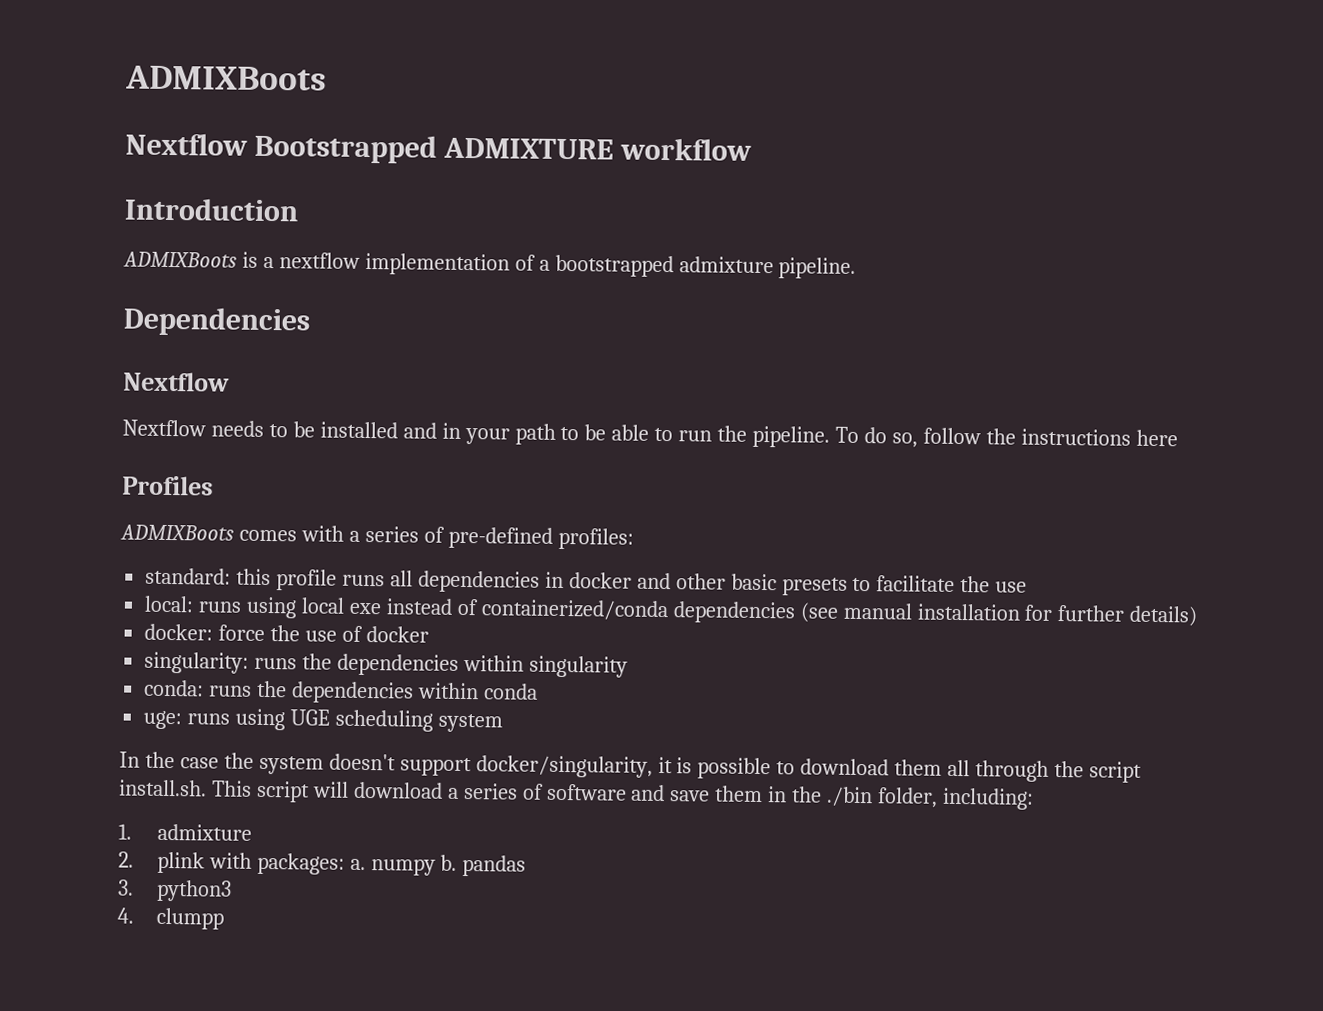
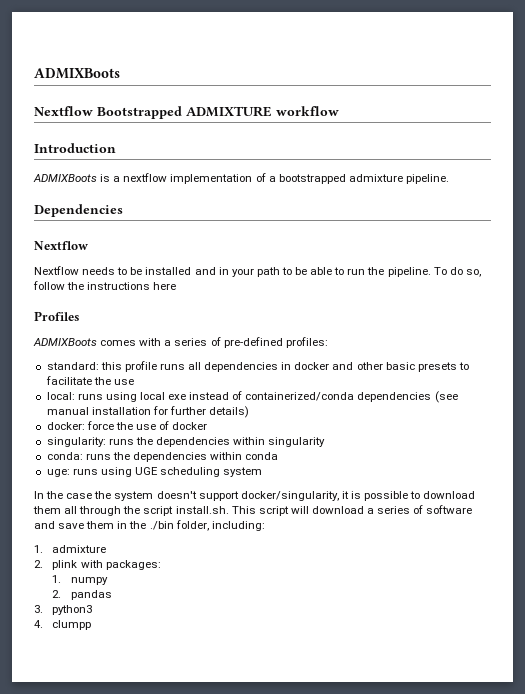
- 2. plink with packages: a. numpy b. pandas
+ 2. plink with packages:
+ 1. numpy
+ 2. pandas

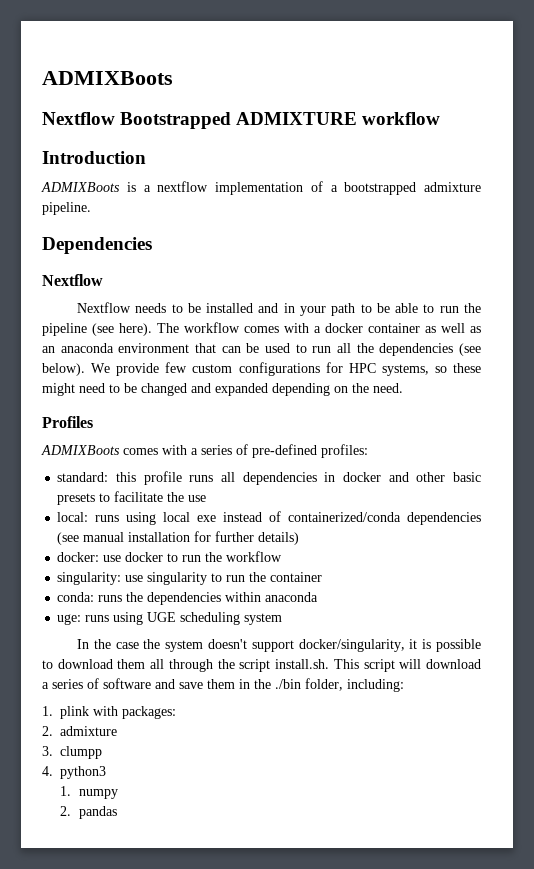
- Nextflow needs to be installed and in your path to be able to run the pipeline. To do so, follow the instructions here
+ Nextflow needs to be installed and in your path to be able to run the pipeline (see here). The workflow comes with a docker container as well as an anaconda environment that can be used to run all the dependencies (see below). We provide few custom configurations for HPC systems, so these might need to be changed and expanded depending on the need.
- docker: force the use of docker
- singularity: runs the dependencies within singularity
+ docker: use docker to run the workflow
+ singularity: use singularity to run the container
- conda: runs the dependencies within conda
+ conda: runs the dependencies within anaconda
- 1. admixture
- 2. plink with packages:
+ 1. plink with packages:
+ 2. admixture
+ 3. clumpp
+ 4. python3
- 3. python3
- 4. clumpp

